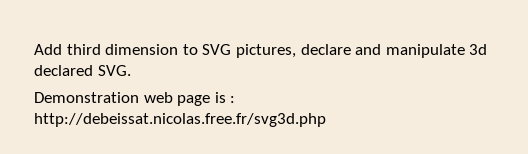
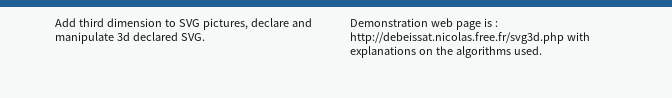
- Demonstration web page is : http://debeissat.nicolas.free.fr/svg3d.php
+ Demonstration web page is : http://debeissat.nicolas.free.fr/svg3d.php with explanations on the algorithms used.

